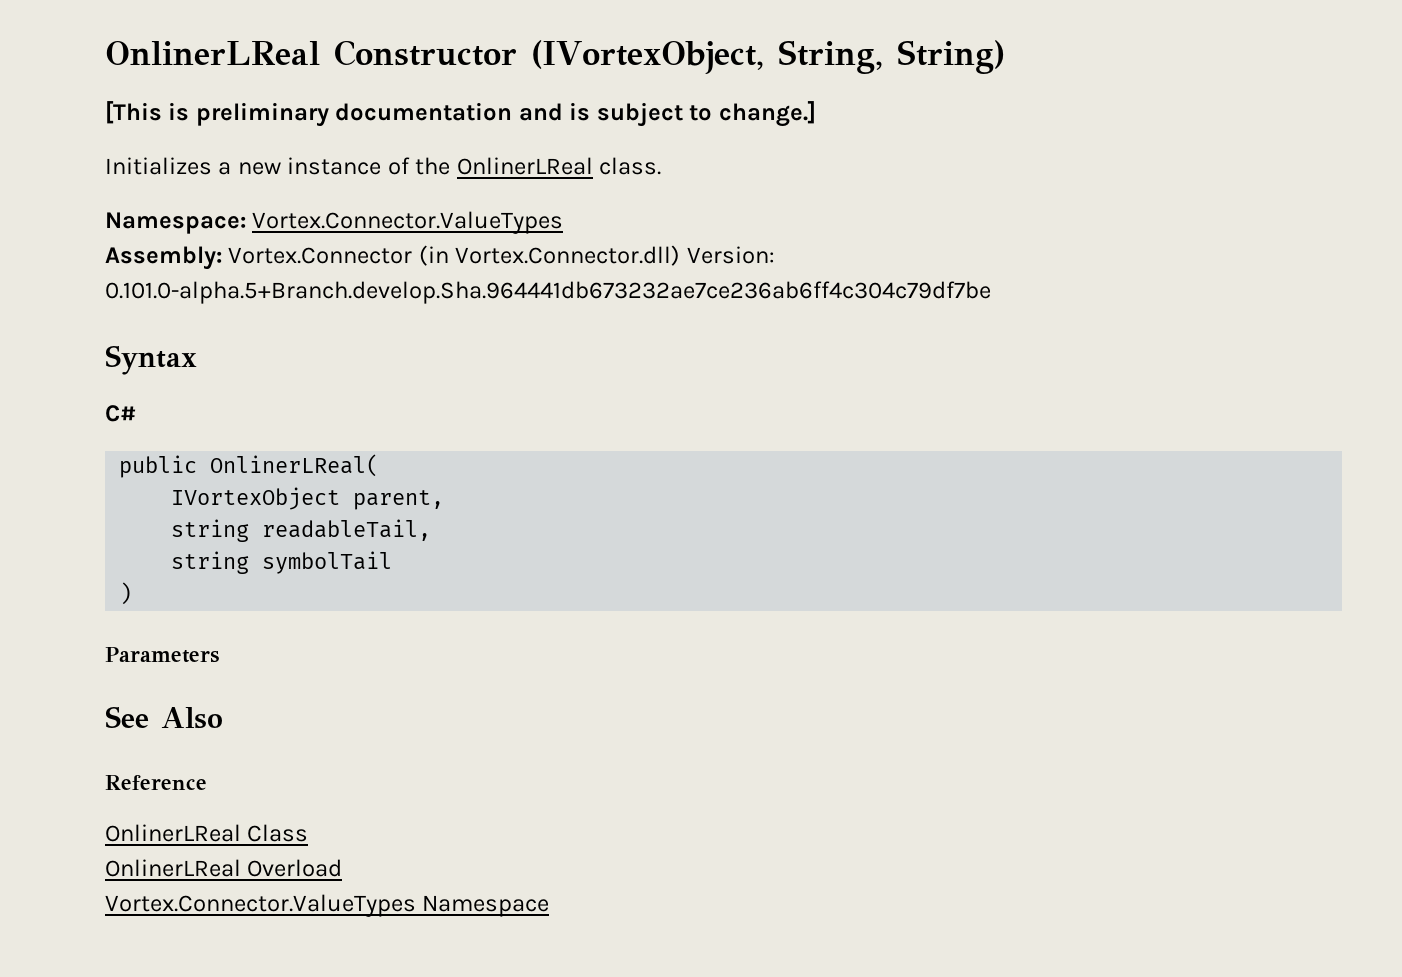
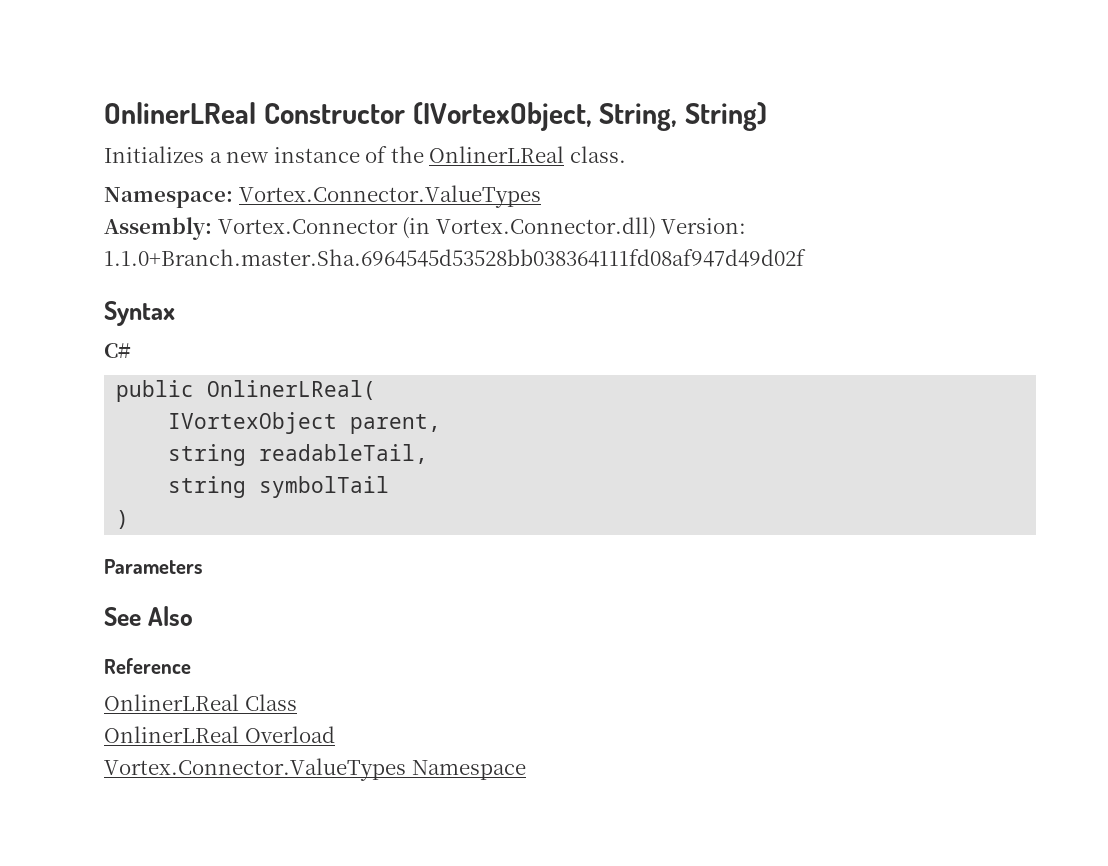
- [This is preliminary documentation and is subject to change.]
- Assembly: Vortex.Connector (in Vortex.Connector.dll) Version: 0.101.0-alpha.5+Branch.develop.Sha.964441db673232ae7ce236ab6ff4c304c79df7be
+ Assembly: Vortex.Connector (in Vortex.Connector.dll) Version: 1.1.0+Branch.master.Sha.6964545d53528bb038364111fd08af947d49d02f

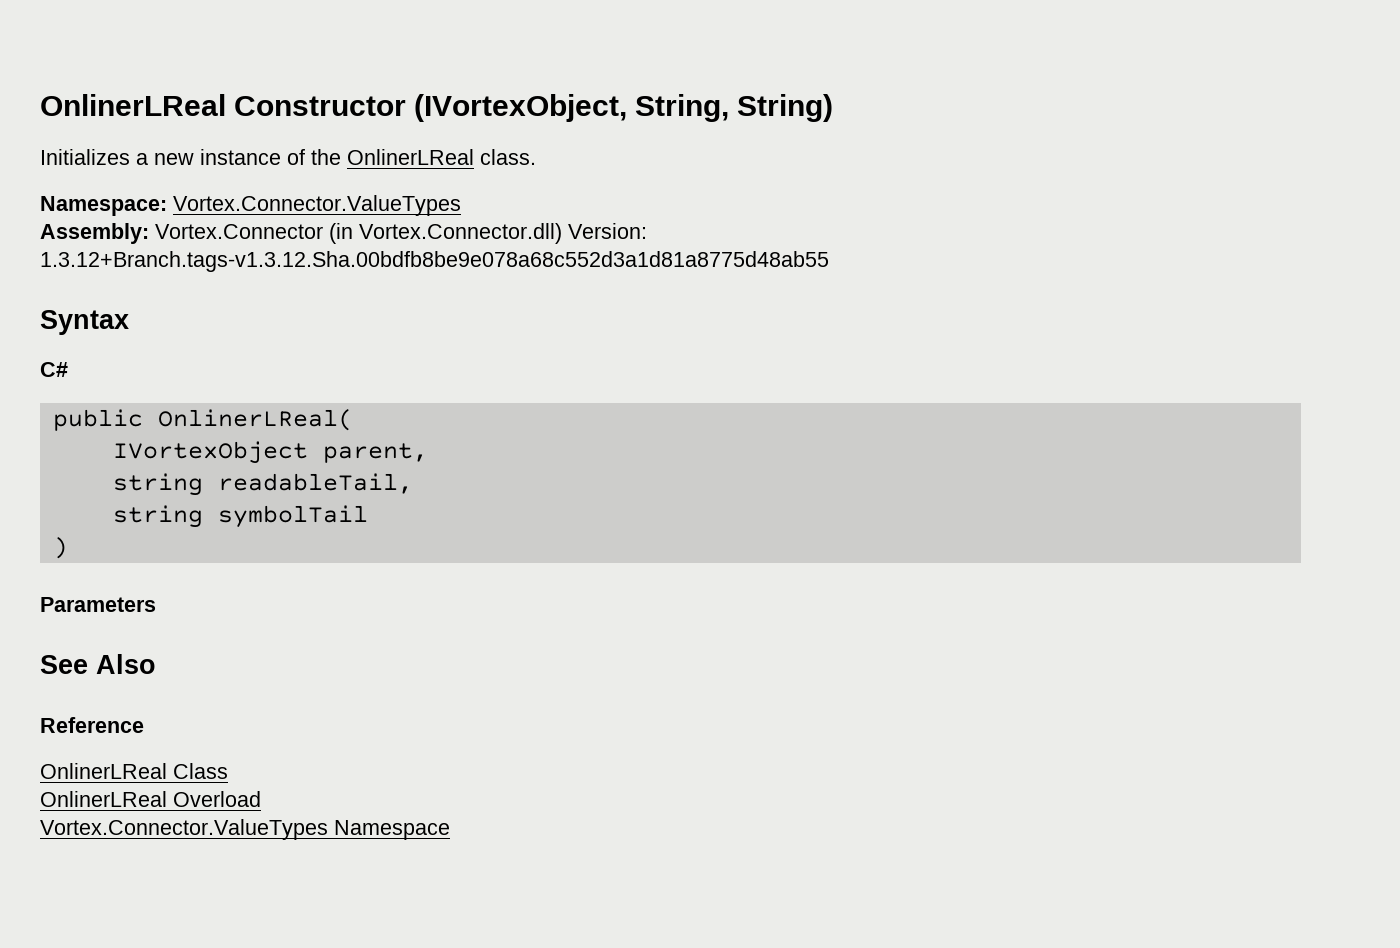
- Assembly: Vortex.Connector (in Vortex.Connector.dll) Version: 1.1.0+Branch.master.Sha.6964545d53528bb038364111fd08af947d49d02f
+ Assembly: Vortex.Connector (in Vortex.Connector.dll) Version: 1.3.12+Branch.tags-v1.3.12.Sha.00bdfb8be9e078a68c552d3a1d81a8775d48ab55

